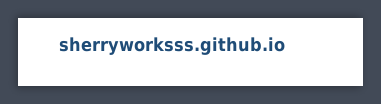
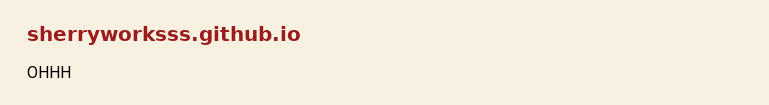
+ OHHH

